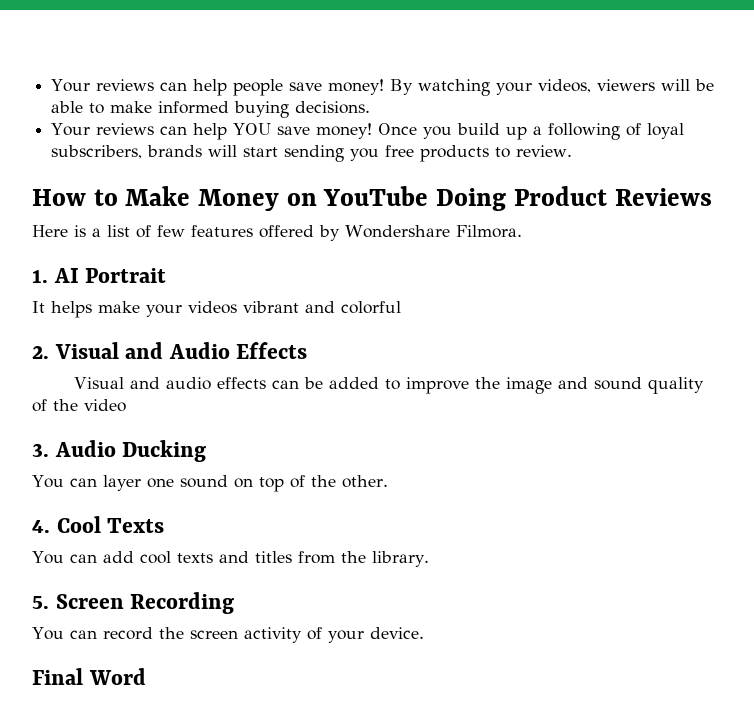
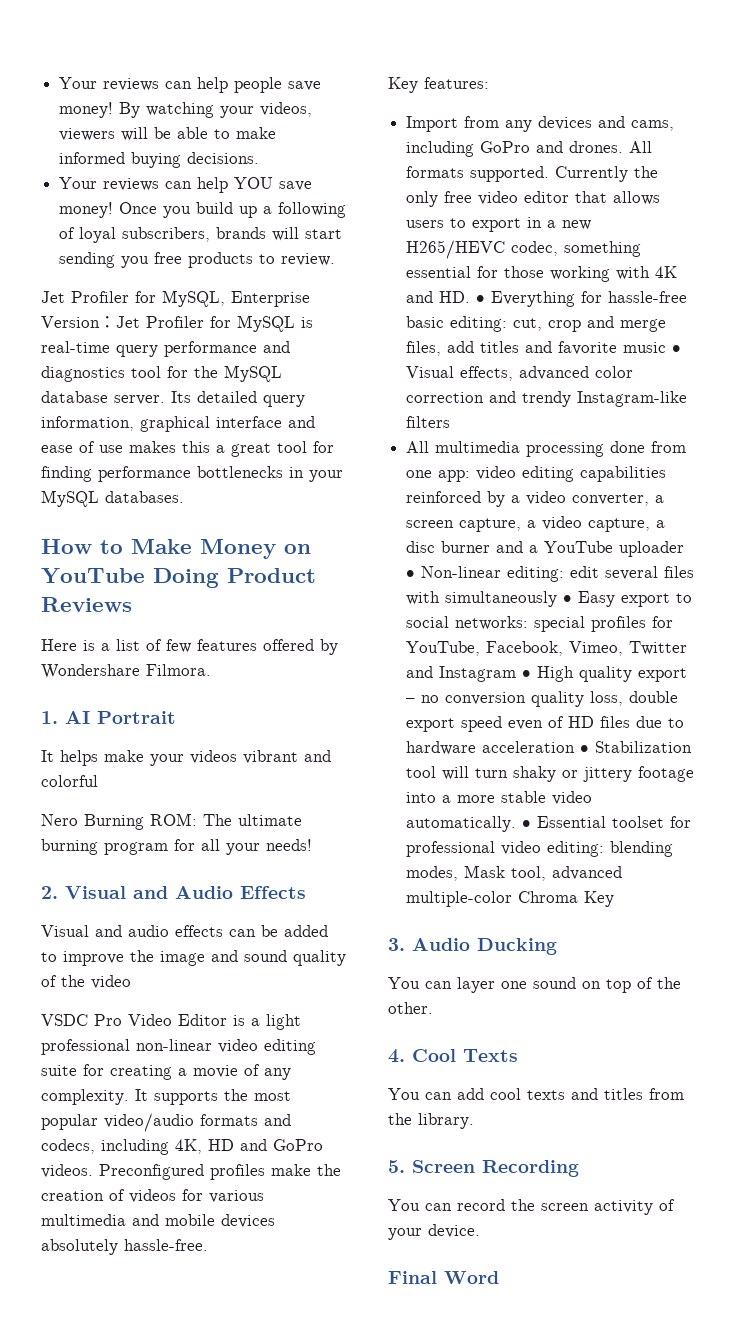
+ Jet Profiler for MySQL, Enterprise Version：Jet Profiler for MySQL is real-time query performance and diagnostics tool for the MySQL database server. Its detailed query information, graphical interface and ease of use makes this a great tool for finding performance bottlenecks in your MySQL databases.
+ Nero Burning ROM: The ultimate burning program for all your needs!
+ VSDC Pro Video Editor is a light professional non-linear video editing suite for creating a movie of any complexity. It supports the most popular video/audio formats and codecs, including 4K, HD and GoPro videos. Preconfigured profiles make the creation of videos for various multimedia and mobile devices absolutely hassle-free.
+ Key features:
+ Import from any devices and cams, including GoPro and drones. All formats supported. Сurrently the only free video editor that allows users to export in a new H265/HEVC codec, something essential for those working with 4K and HD. • Everything for hassle-free basic editing: cut, crop and merge files, add titles and favorite music • Visual effects, advanced color correction and trendy Instagram-like filters
+ All multimedia processing done from one app: video editing capabilities reinforced by a video converter, a screen capture, a video capture, a disc burner and a YouTube uploader • Non-linear editing: edit several files with simultaneously • Easy export to social networks: special profiles for YouTube, Facebook, Vimeo, Twitter and Instagram • High quality export – no conversion quality loss, double export speed even of HD files due to hardware acceleration • Stabilization tool will turn shaky or jittery footage into a more stable video automatically. • Essential toolset for professional video editing: blending modes, Mask tool, advanced multiple-color Chroma Key

